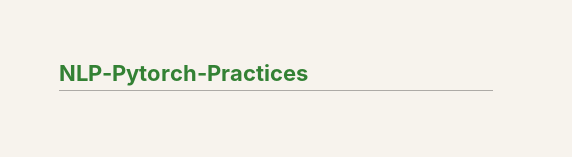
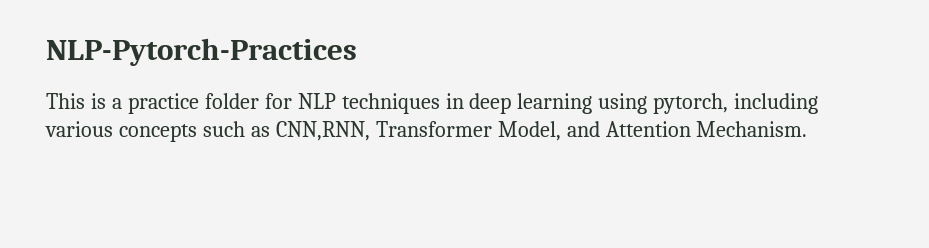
+ This is a practice folder for NLP techniques in deep learning using pytorch, including various concepts such as CNN,RNN, Transformer Model, and Attention Mechanism.

